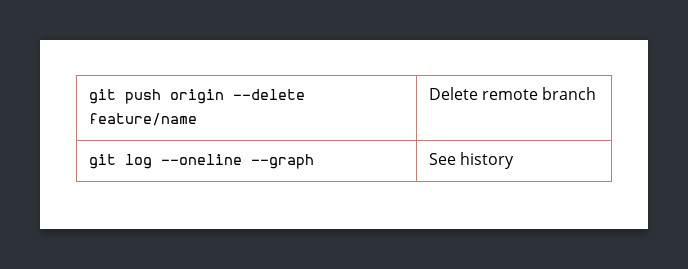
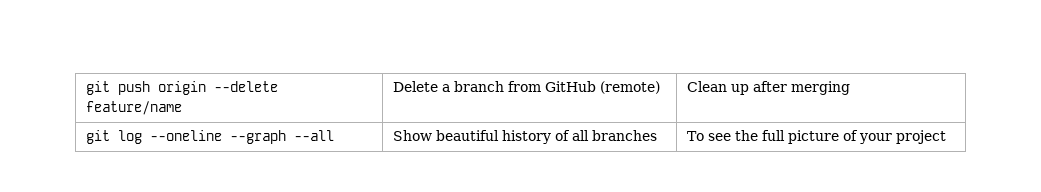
- git push origin --delete feature/name | Delete remote branch
- git log --oneline --graph | See history
+ git push origin --delete feature/name | Delete a branch from GitHub (remote) | Clean up after merging
+ git log --oneline --graph --all | Show beautiful history of all branches | To see the full picture of your project

